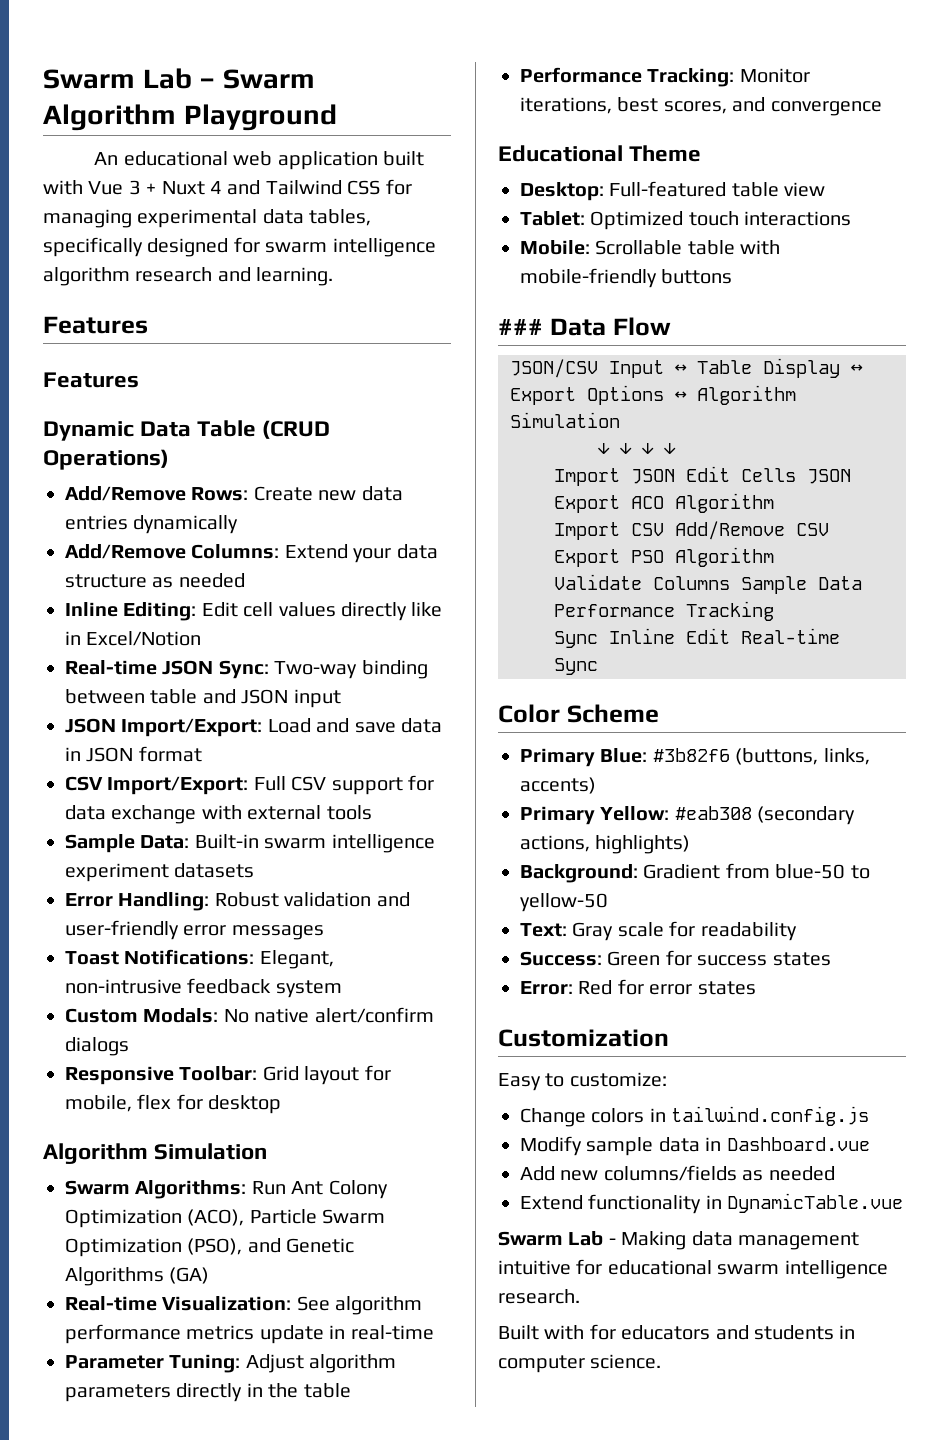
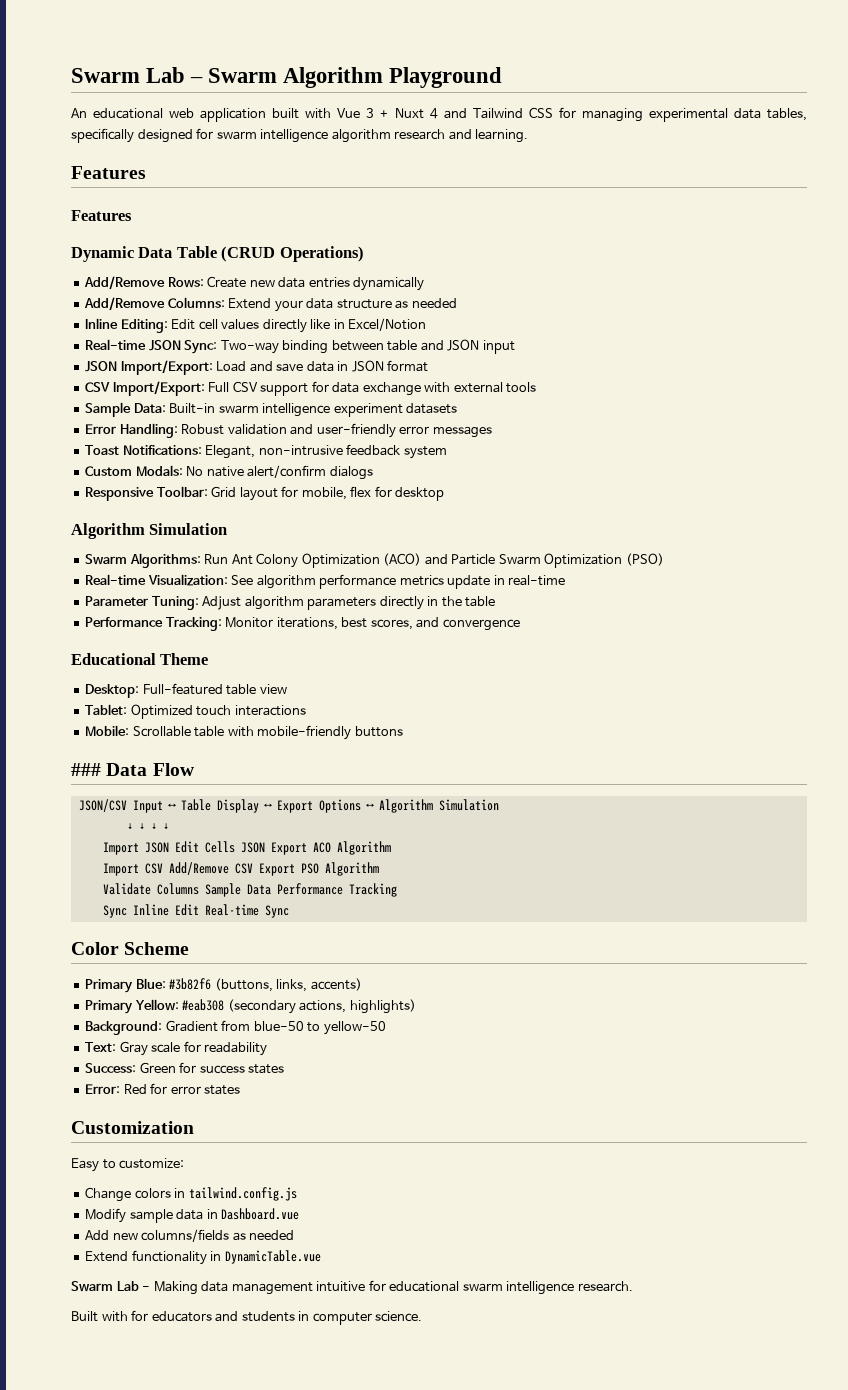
- Swarm Algorithms: Run Ant Colony Optimization (ACO), Particle Swarm Optimization (PSO), and Genetic Algorithms (GA)
+ Swarm Algorithms: Run Ant Colony Optimization (ACO) and Particle Swarm Optimization (PSO)

